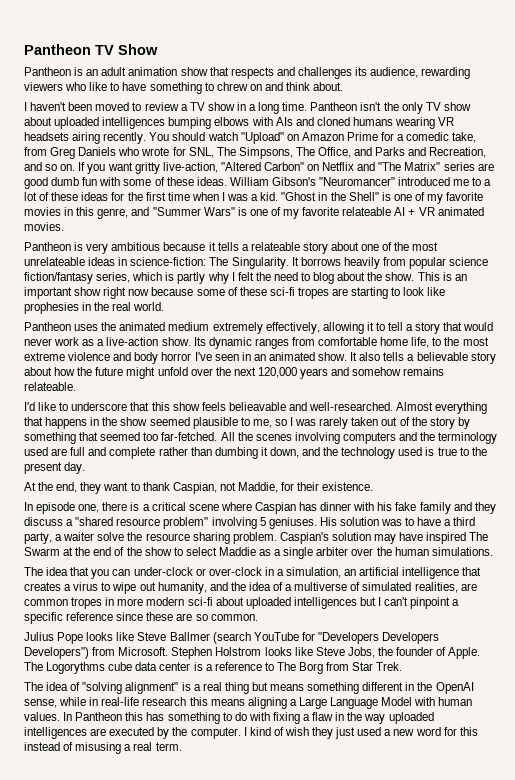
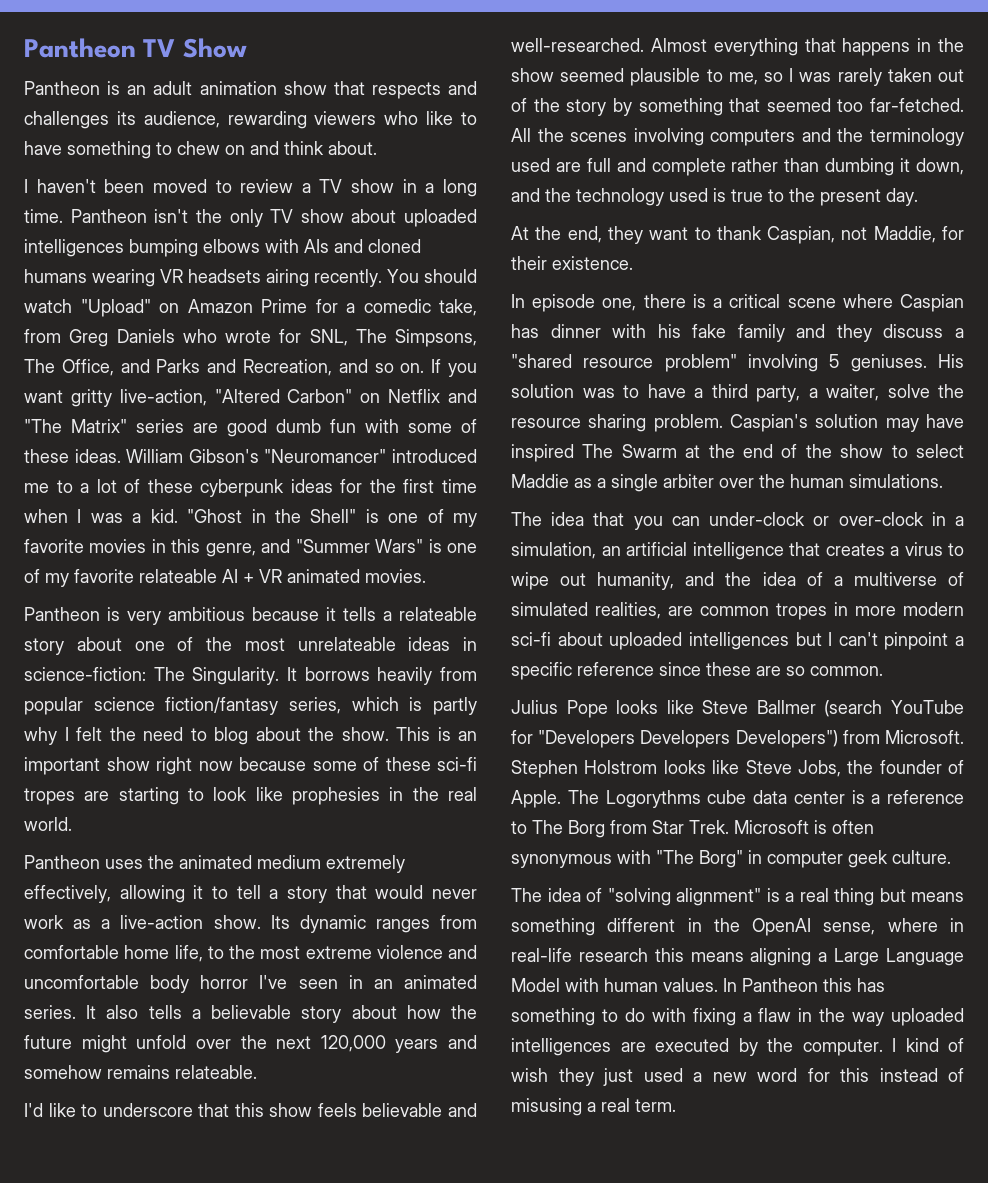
- Pantheon is an adult animation show that respects and challenges its audience, rewarding viewers who like to have something to chrew on and think about.
+ Pantheon is an adult animation show that respects and challenges its audience, rewarding viewers who like to have something to chew on and think about.
- William Gibson's "Neuromancer" introduced me to a lot of these ideas for the first time when I was a kid.
+ William Gibson's "Neuromancer" introduced me to a lot of these cyberpunk ideas for the first time when I was a kid.
- Its dynamic ranges from comfortable home life, to the most extreme violence and body horror I've seen in an animated show.
+ Its dynamic ranges from comfortable home life, to the most extreme violence and uncomfortable body horror I've seen in an animated series.
- I'd like to underscore that this show feels belieavable and well-researched.
+ I'd like to underscore that this show feels believable and well-researched.
- His solution was to have a third party, a waiter solve the resource sharing problem.
+ His solution was to have a third party, a waiter, solve the resource sharing problem.
+ Microsoft is often synonymous with "The Borg" in computer geek culture.
- The idea of "solving alignment" is a real thing but means something different in the OpenAI sense, while in real-life research this means aligning a Large Language Model with human values.
+ The idea of "solving alignment" is a real thing but means something different in the OpenAI sense, where in real-life research this means aligning a Large Language Model with human values.

